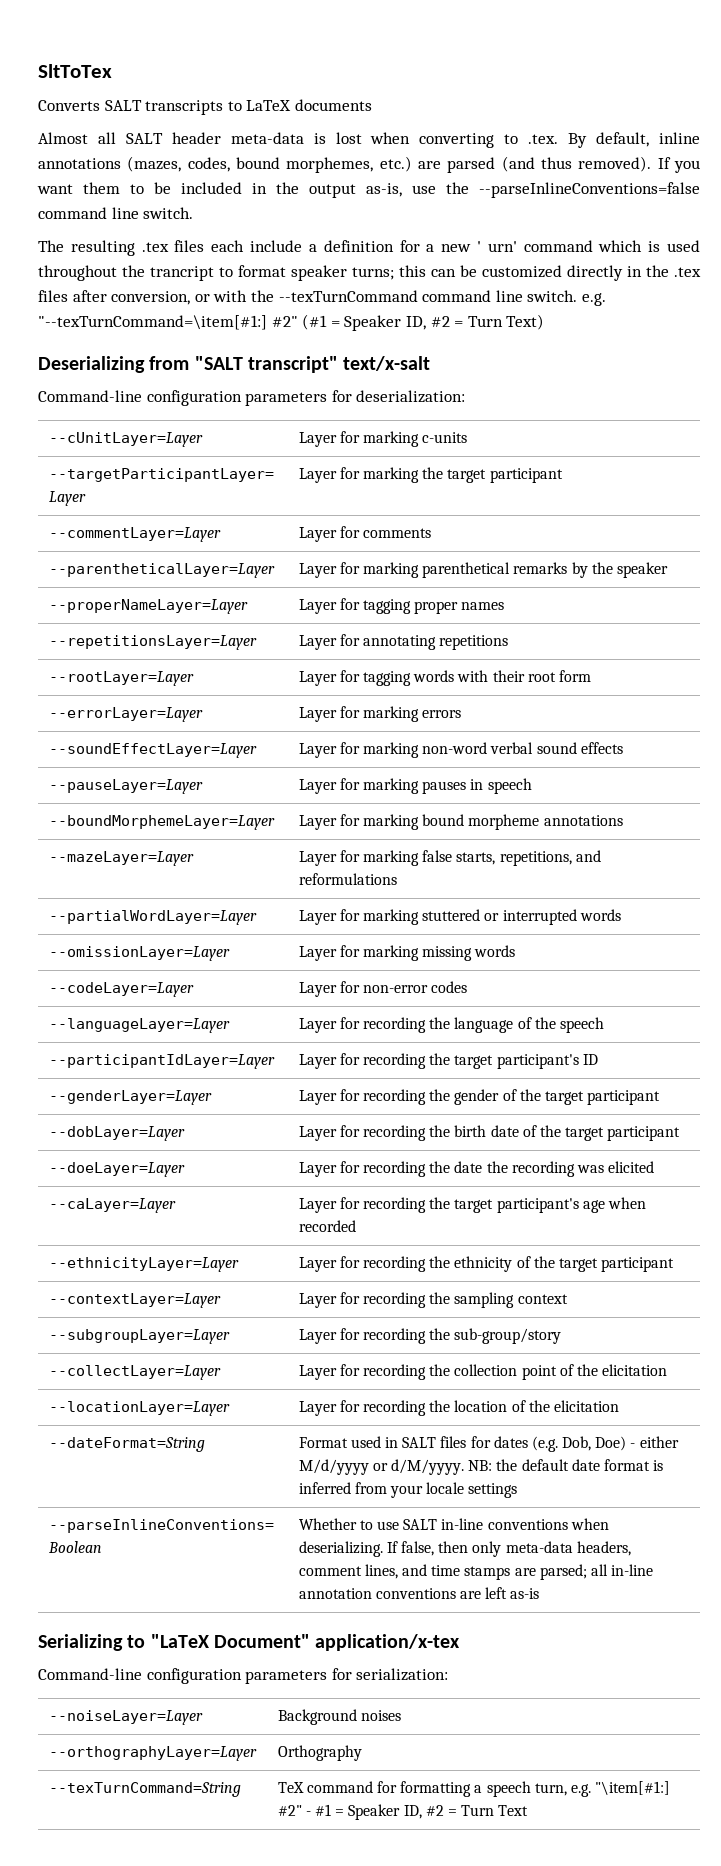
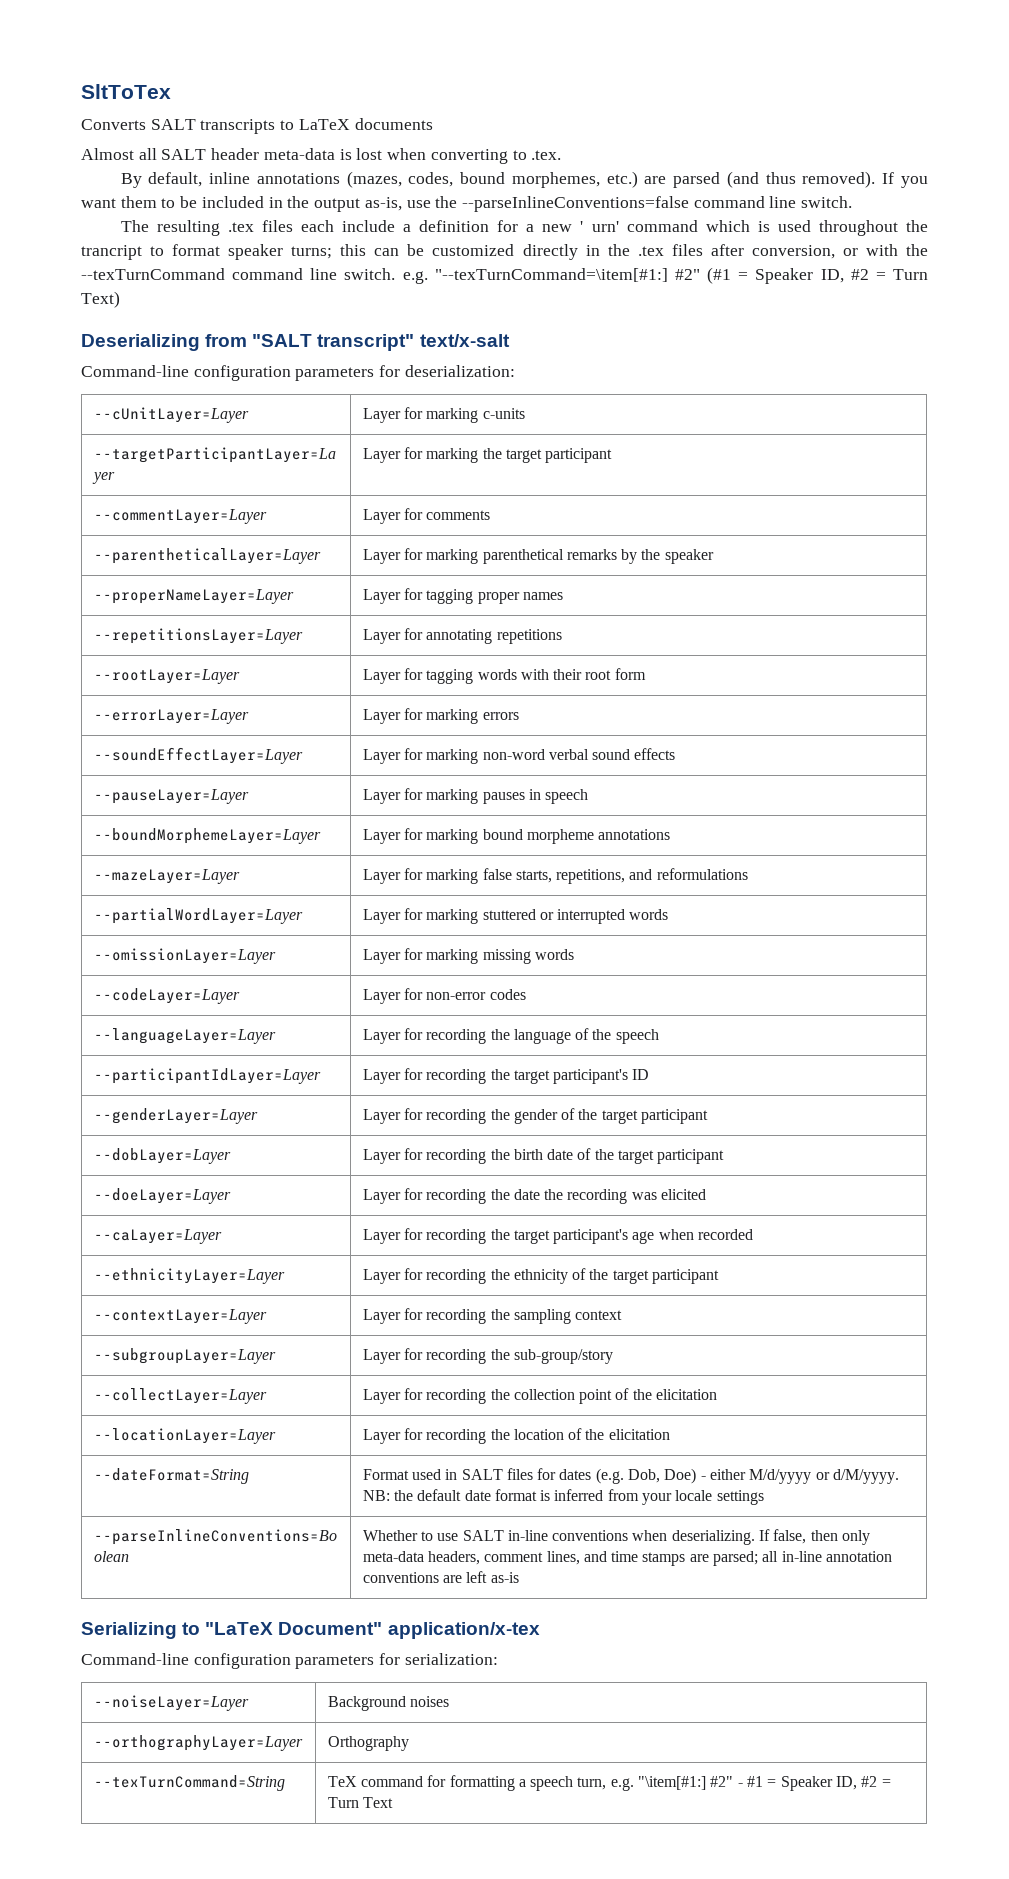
- Almost all SALT header meta-data is lost when converting to .tex. By default, inline annotations (mazes, codes, bound morphemes, etc.) are parsed (and thus removed).
+ Almost all SALT header meta-data is lost when converting to .tex.
+ By default, inline annotations (mazes, codes, bound morphemes, etc.) are parsed (and thus removed).

